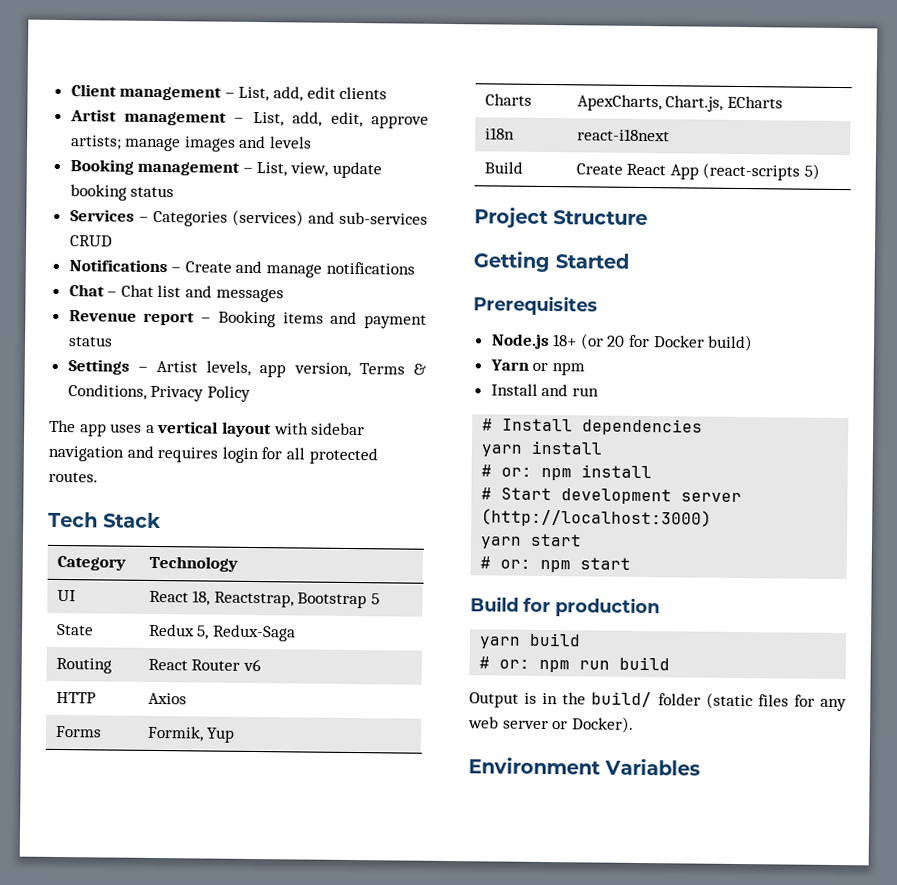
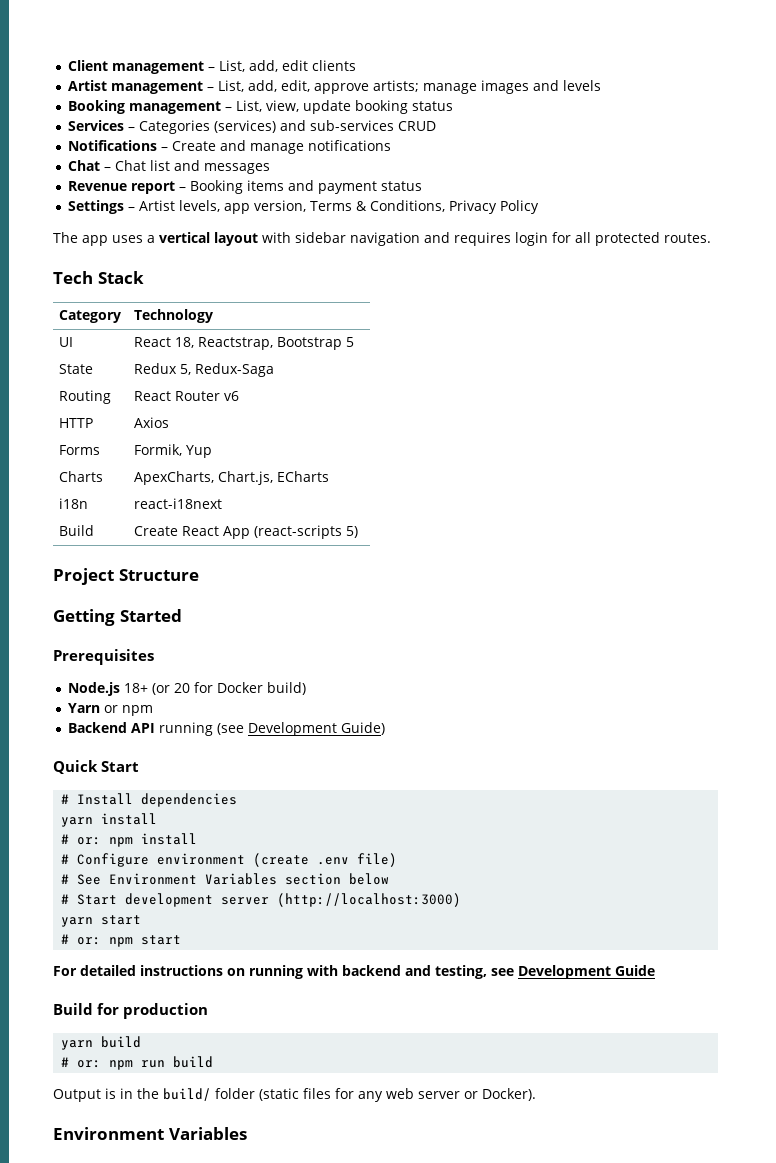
- Install and run
+ Backend API running (see Development Guide)
+ Quick Start
+ # Configure environment (create .env file)
+ # See Environment Variables section below
+ For detailed instructions on running with backend and testing, see Development Guide

